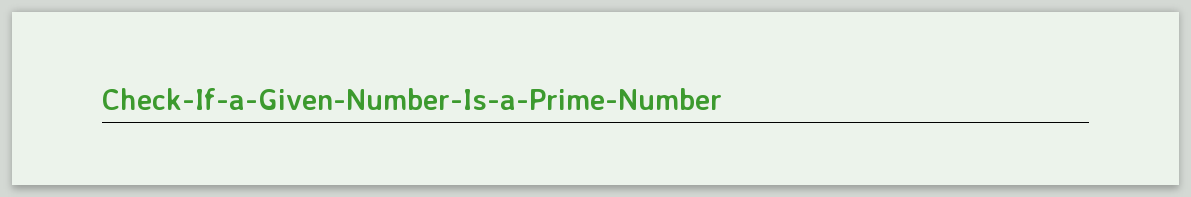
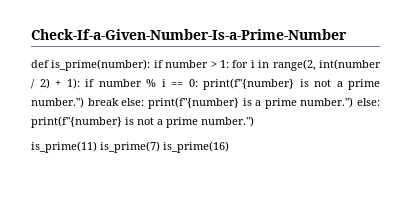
+ def is_prime(number): if number > 1: for i in range(2, int(number / 2) + 1): if number % i == 0: print(f"{number} is not a prime number.") break else: print(f"{number} is a prime number.") else: print(f"{number} is not a prime number.")
+ is_prime(11) is_prime(7) is_prime(16)

